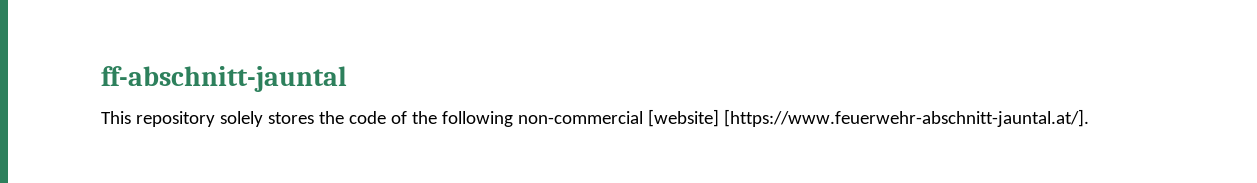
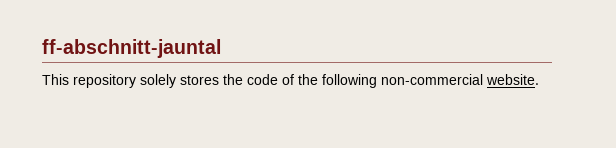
- This repository solely stores the code of the following non-commercial [website] [https://www.feuerwehr-abschnitt-jauntal.at/].
+ This repository solely stores the code of the following non-commercial website.

